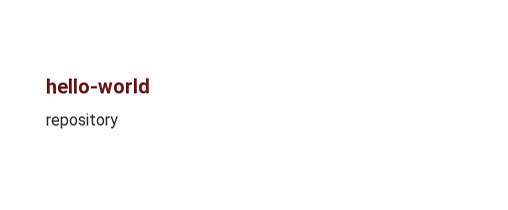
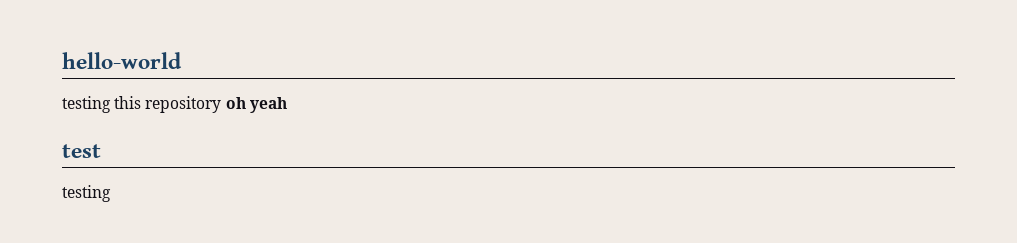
- repository
+ testing this repository oh yeah
+ test
+ testing

